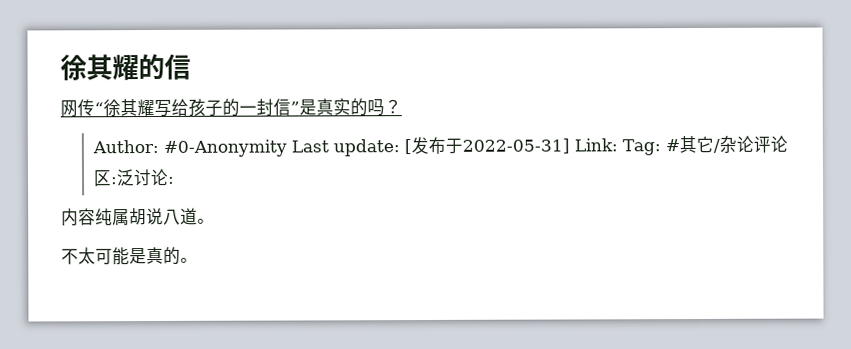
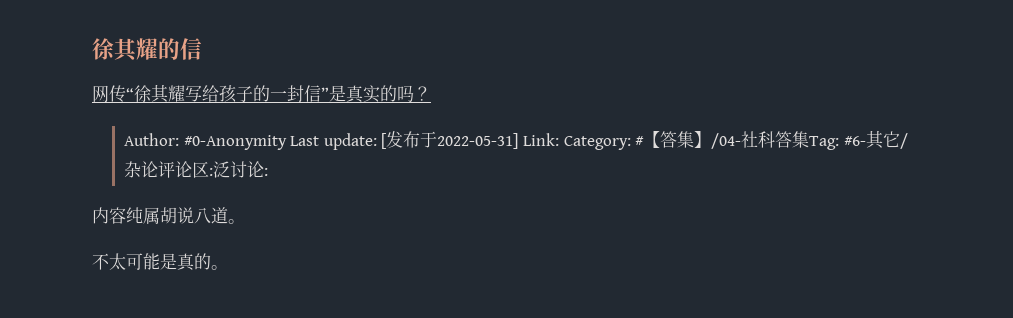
- Author: #0-Anonymity Last update: [发布于2022-05-31] Link: Tag: #其它/杂论评论区:泛讨论:
+ Author: #0-Anonymity Last update: [发布于2022-05-31] Link: Category: #【答集】/04-社科答集Tag: #6-其它/杂论评论区:泛讨论:

